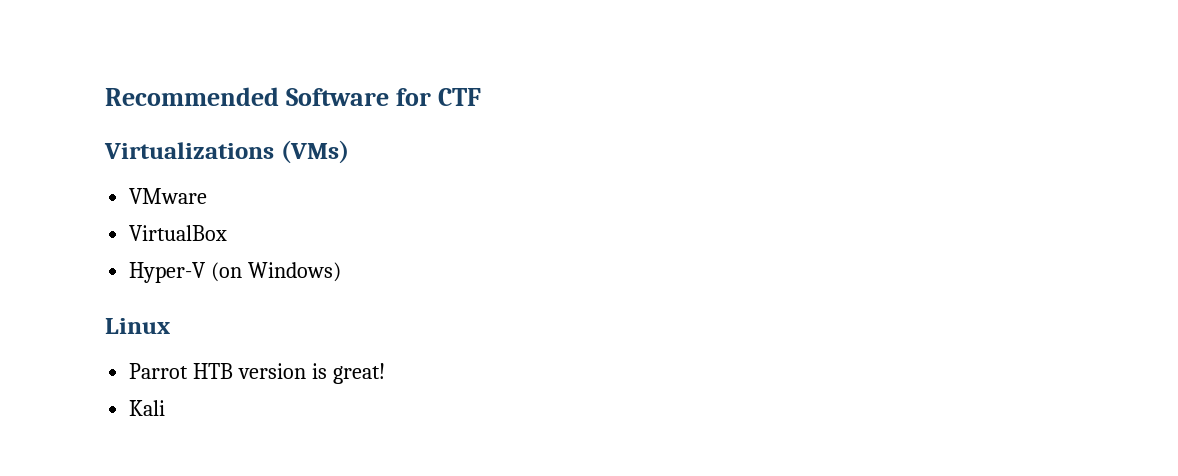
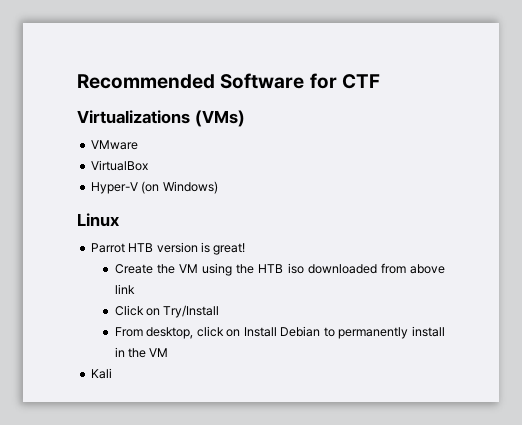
+ Create the VM using the HTB iso downloaded from above link
+ Click on Try/Install
+ From desktop, click on Install Debian to permanently install in the VM

